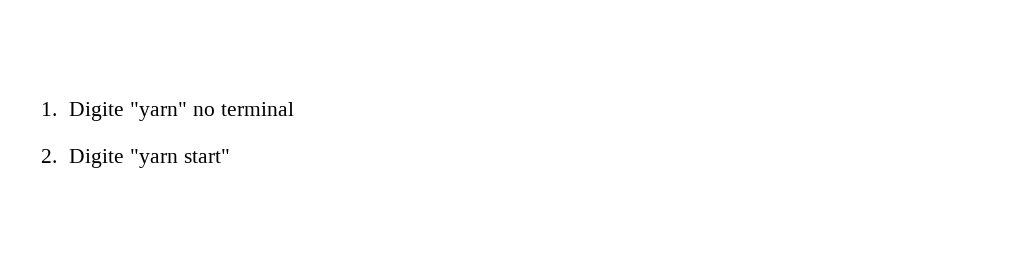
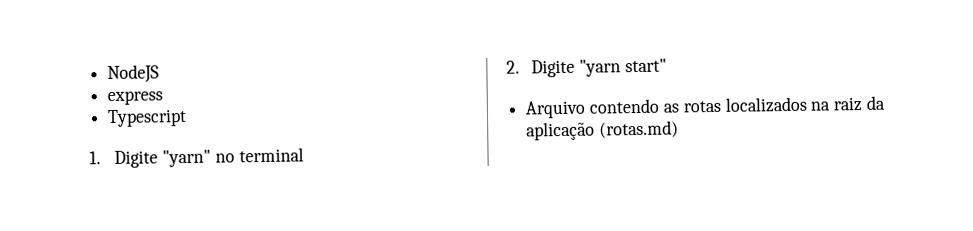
+ NodeJS
+ express
+ Typescript
+ Arquivo contendo as rotas localizados na raiz da aplicação (rotas.md)

